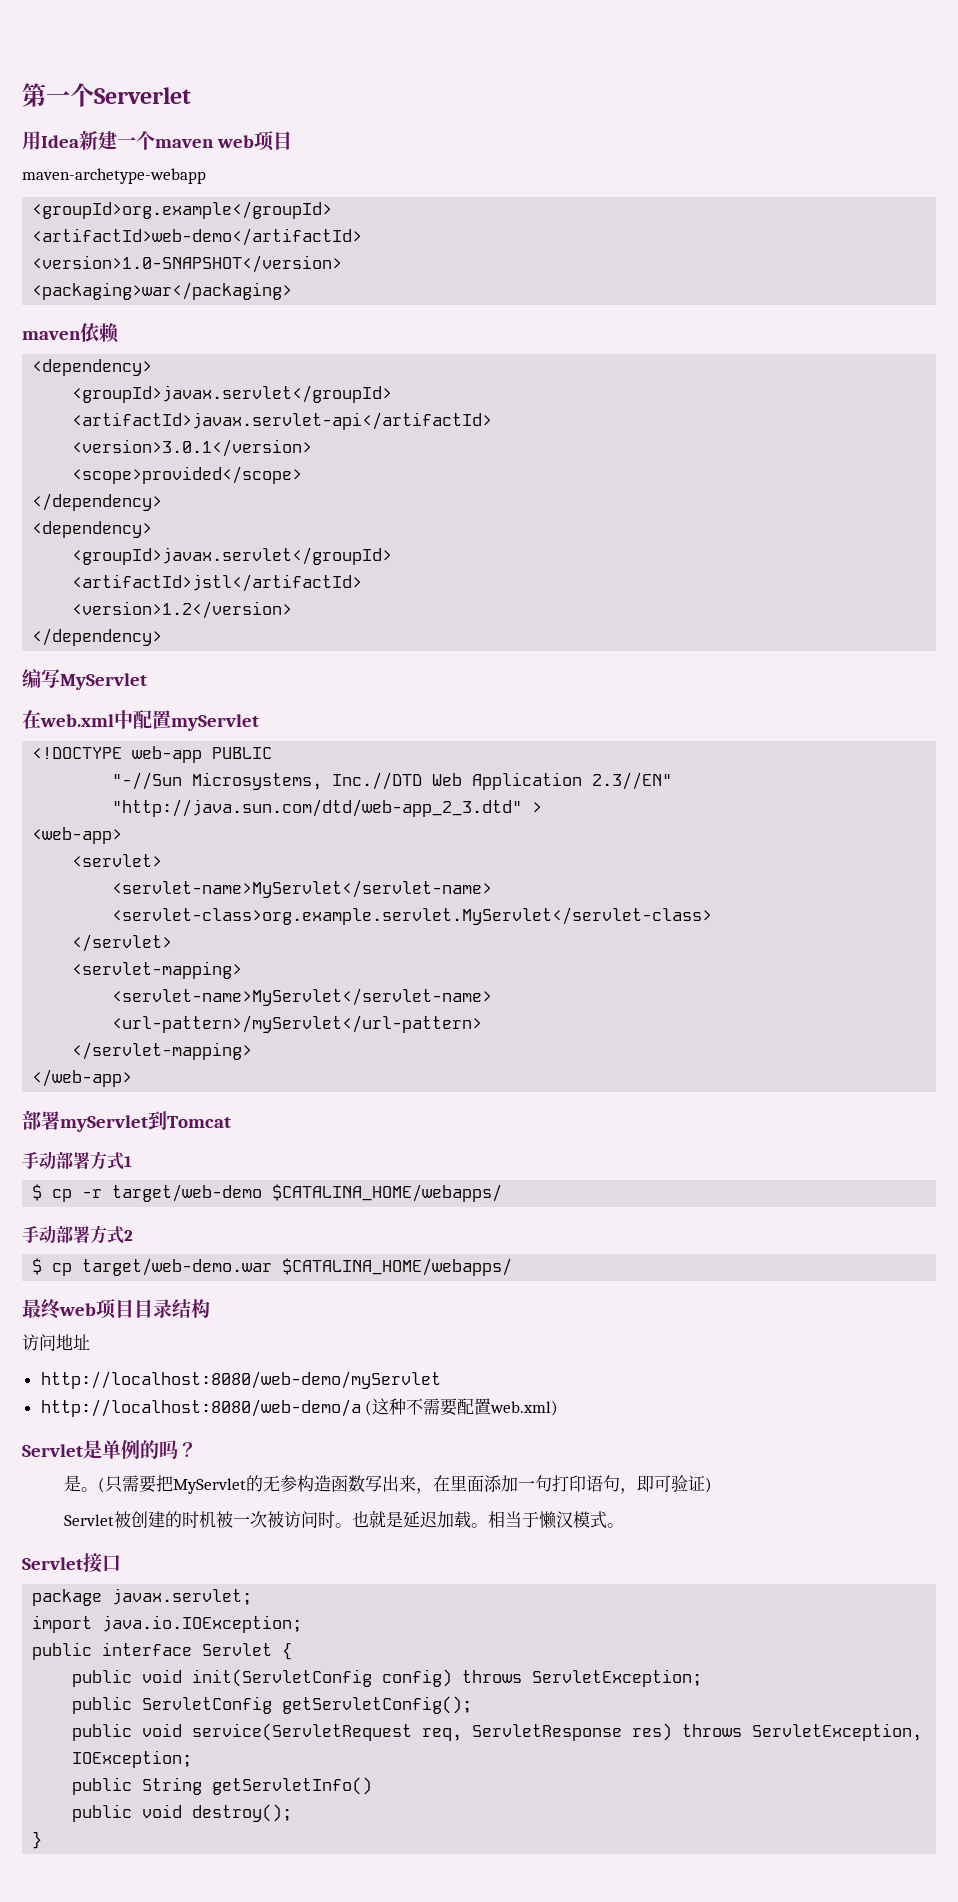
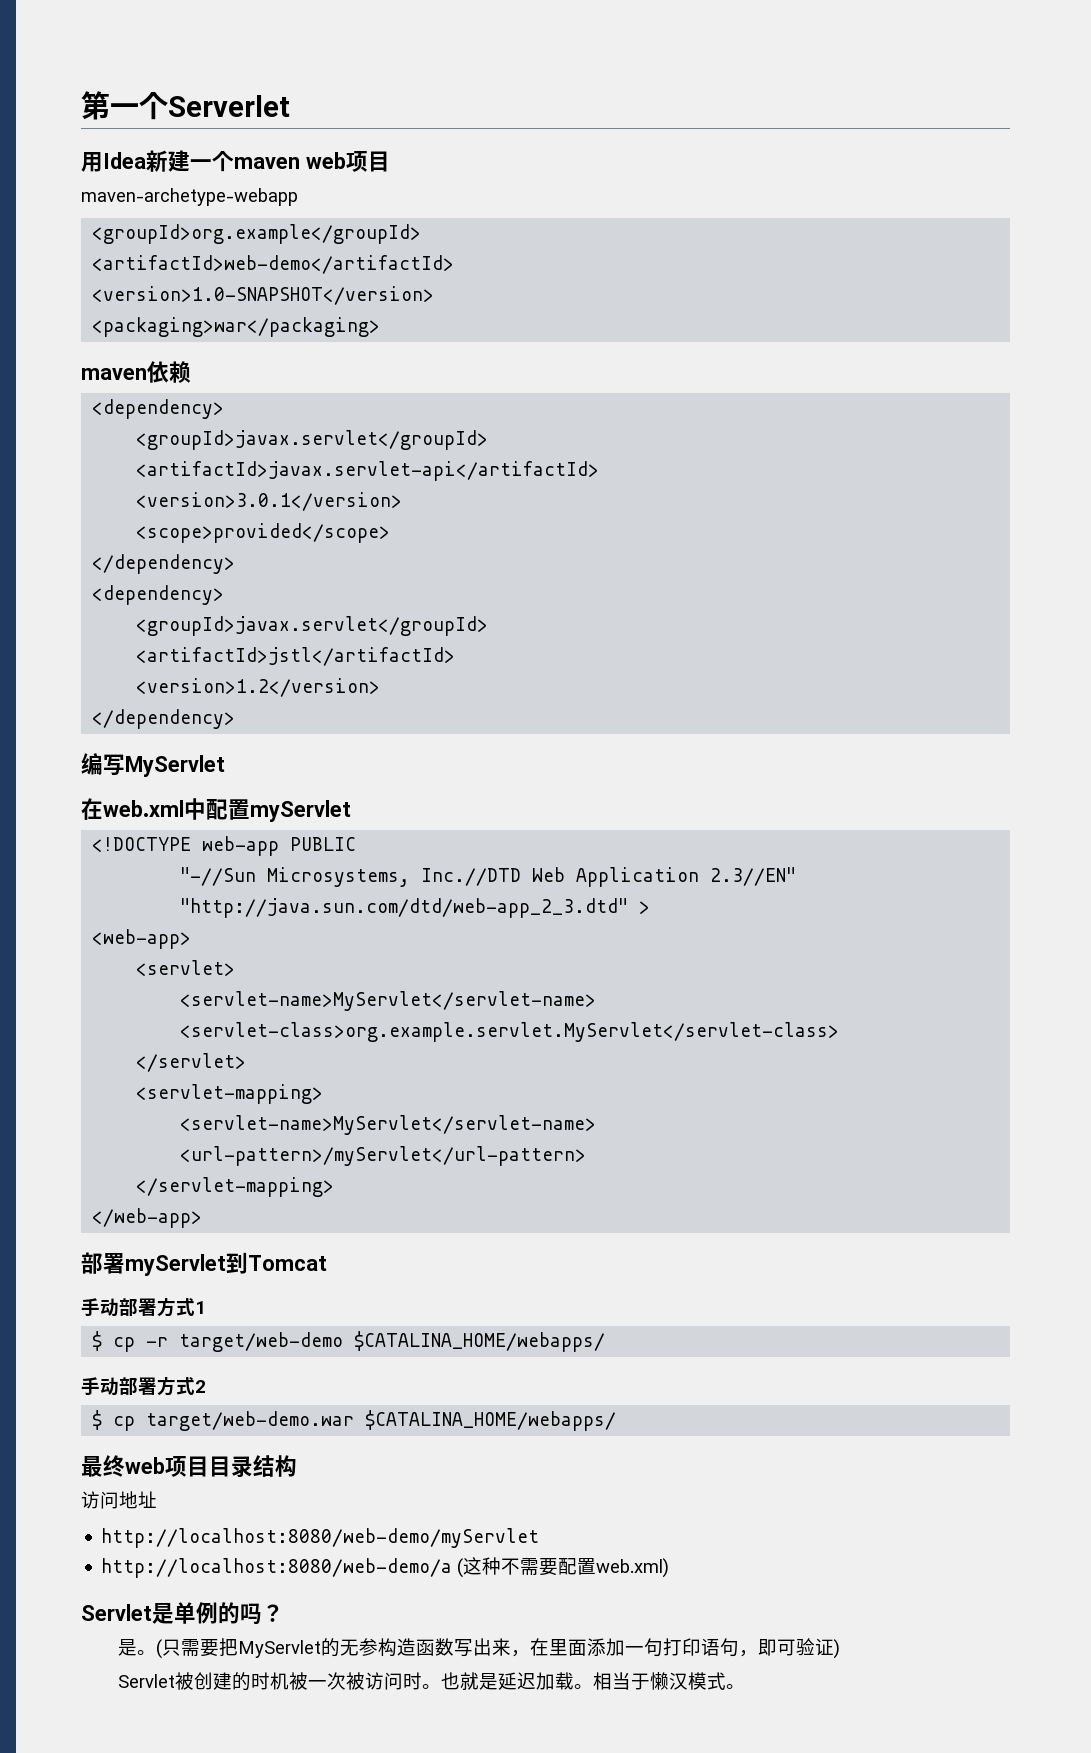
- Servlet接口
- package javax.servlet;
- import java.io.IOException;
- public interface Servlet {
- public void init(ServletConfig config) throws ServletException;
- public ServletConfig getServletConfig();
- public void service(ServletRequest req, ServletResponse res) throws ServletException, IOException;
- public String getServletInfo()
- public void destroy();
- }

